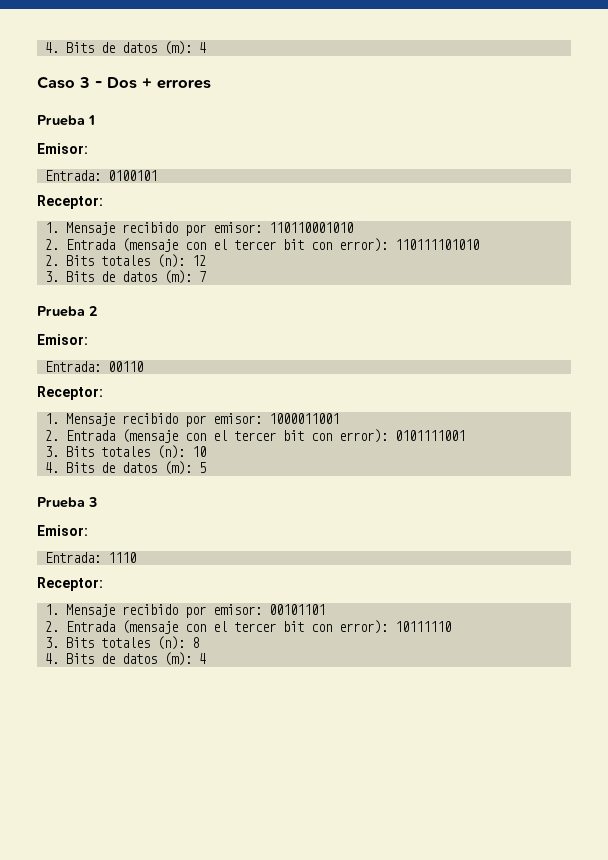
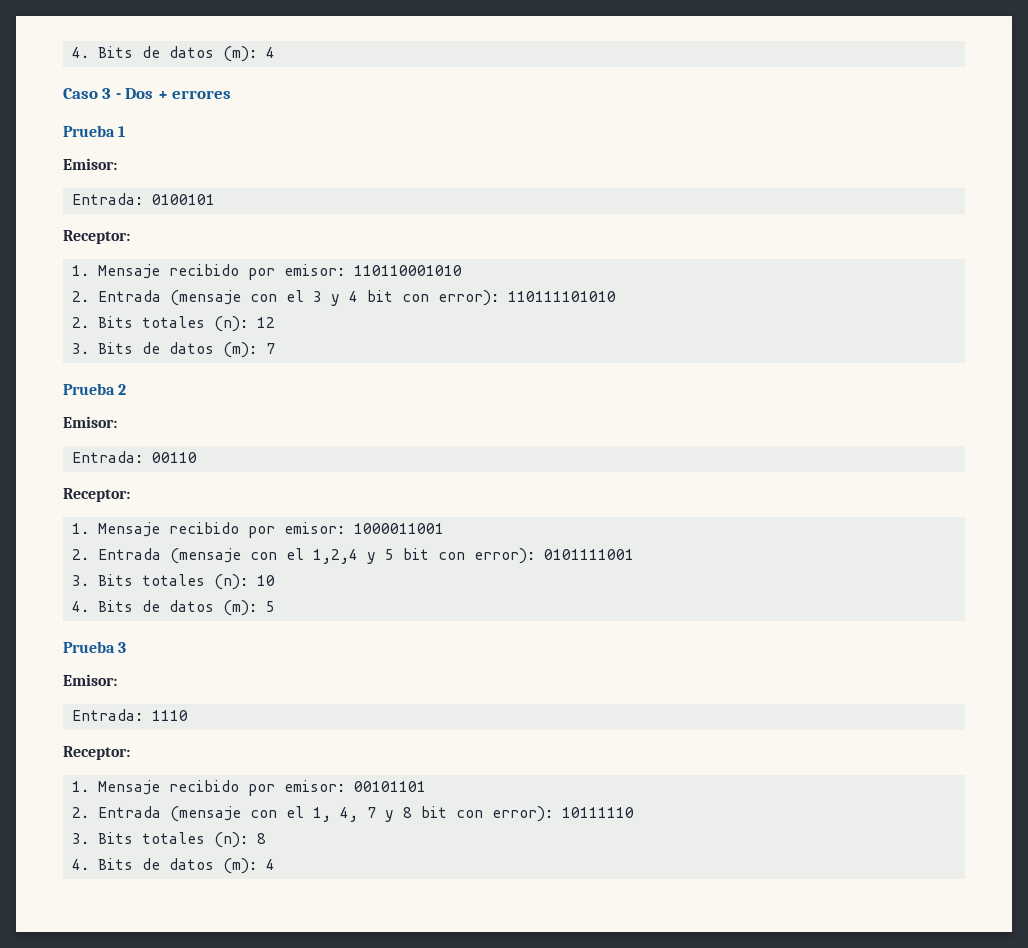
- 2. Entrada (mensaje con el tercer bit con error): 110111101010
+ 2. Entrada (mensaje con el 3 y 4 bit con error): 110111101010
- 2. Entrada (mensaje con el tercer bit con error): 0101111001
+ 2. Entrada (mensaje con el 1,2,4 y 5 bit con error): 0101111001
- 2. Entrada (mensaje con el tercer bit con error): 10111110
+ 2. Entrada (mensaje con el 1, 4, 7 y 8 bit con error): 10111110

